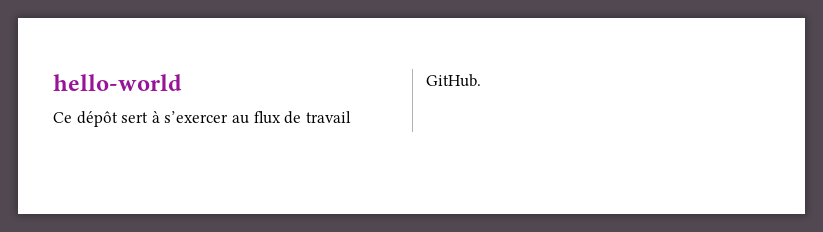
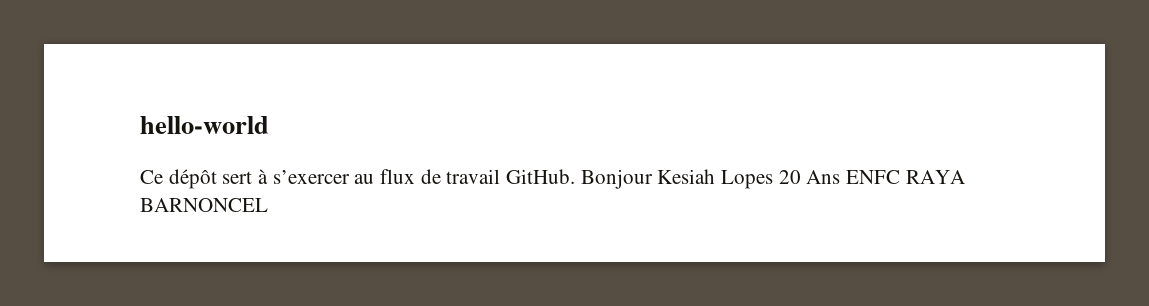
+ Bonjour Kesiah Lopes 20 Ans ENFC RAYA BARNONCEL

